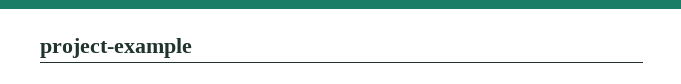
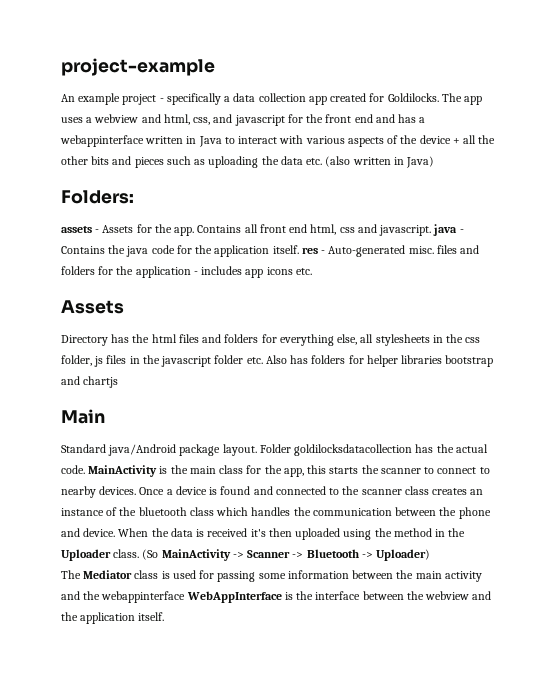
+ An example project - specifically a data collection app created for Goldilocks. The app uses a webview and html, css, and javascript for the front end and has a webappinterface written in Java to interact with various aspects of the device + all the other bits and pieces such as uploading the data etc. (also written in Java)
+ Folders:
+ assets - Assets for the app. Contains all front end html, css and javascript. java - Contains the java code for the application itself. res - Auto-generated misc. files and folders for the application - includes app icons etc.
+ Assets
+ Directory has the html files and folders for everything else, all stylesheets in the css folder, js files in the javascript folder etc. Also has folders for helper libraries bootstrap and chartjs
+ Main
+ Standard java/Android package layout. Folder goldilocksdatacollection has the actual code. MainActivity is the main class for the app, this starts the scanner to connect to nearby devices. Once a device is found and connected to the scanner class creates an instance of the bluetooth class which handles the communication between the phone and device. When the data is received it's then uploaded using the method in the Uploader class. (So MainActivity -> Scanner -> Bluetooth -> Uploader)
+ The Mediator class is used for passing some information between the main activity and the webappinterface WebAppInterface is the interface between the webview and the application itself.

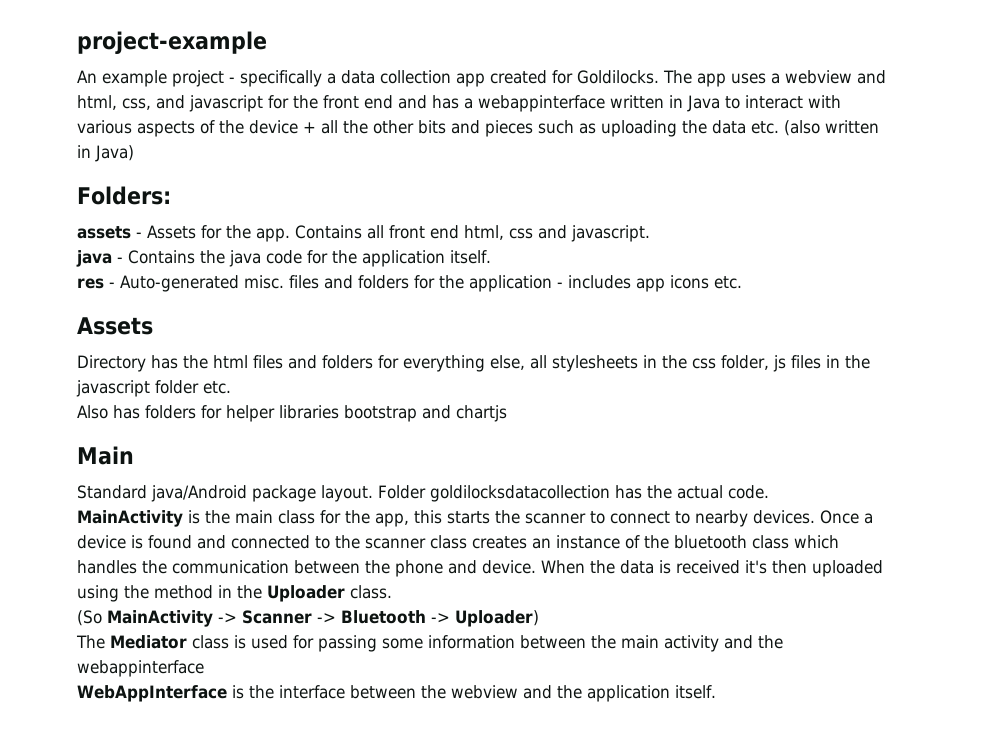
- Contains all front end html, css and javascript. java - Contains the java code for the application itself. res - Auto-generated misc. files and folders for the application - includes app icons etc.
+ Contains all front end html, css and javascript.
+ java - Contains the java code for the application itself.
+ res - Auto-generated misc. files and folders for the application - includes app icons etc.
- Directory has the html files and folders for everything else, all stylesheets in the css folder, js files in the javascript folder etc. Also has folders for helper libraries bootstrap and chartjs
+ Directory has the html files and folders for everything else, all stylesheets in the css folder, js files in the javascript folder etc.
+ Also has folders for helper libraries bootstrap and chartjs
- Folder goldilocksdatacollection has the actual code. MainActivity is the main class for the app, this starts the scanner to connect to nearby devices.
+ Folder goldilocksdatacollection has the actual code.
+ MainActivity is the main class for the app, this starts the scanner to connect to nearby devices.
- When the data is received it's then uploaded using the method in the Uploader class. (So MainActivity -> Scanner -> Bluetooth -> Uploader)
+ When the data is received it's then uploaded using the method in the Uploader class.
+ (So MainActivity -> Scanner -> Bluetooth -> Uploader)
- The Mediator class is used for passing some information between the main activity and the webappinterface WebAppInterface is the interface between the webview and the application itself.
+ The Mediator class is used for passing some information between the main activity and the webappinterface
+ WebAppInterface is the interface between the webview and the application itself.

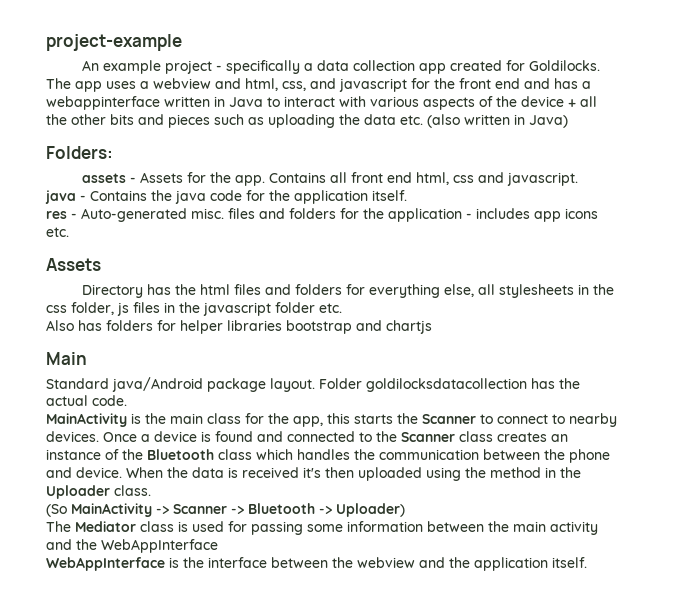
- MainActivity is the main class for the app, this starts the scanner to connect to nearby devices.
+ MainActivity is the main class for the app, this starts the Scanner to connect to nearby devices.
- Once a device is found and connected to the scanner class creates an instance of the bluetooth class which handles the communication between the phone and device.
+ Once a device is found and connected to the Scanner class creates an instance of the Bluetooth class which handles the communication between the phone and device.
- The Mediator class is used for passing some information between the main activity and the webappinterface
+ The Mediator class is used for passing some information between the main activity and the WebAppInterface

